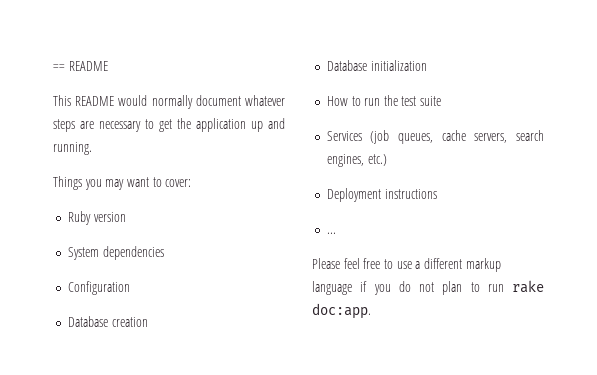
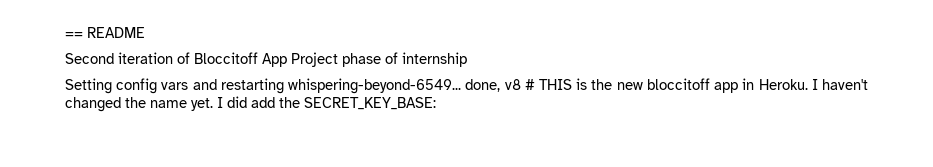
- This README would normally document whatever steps are necessary to get the application up and running.
- Things you may want to cover:
- Ruby version
- System dependencies
- Configuration
- Database creation
- Database initialization
- How to run the test suite
- Services (job queues, cache servers, search engines, etc.)
- Deployment instructions
- ...
- Please feel free to use a different markup language if you do not plan to run rake doc:app.
+ Second iteration of Bloccitoff App Project phase of internship
+ Setting config vars and restarting whispering-beyond-6549... done, v8 # THIS is the new bloccitoff app in Heroku. I haven't changed the name yet. I did add the SECRET_KEY_BASE:

